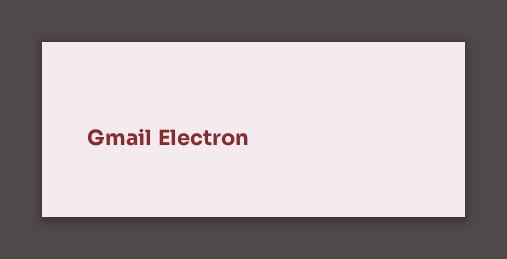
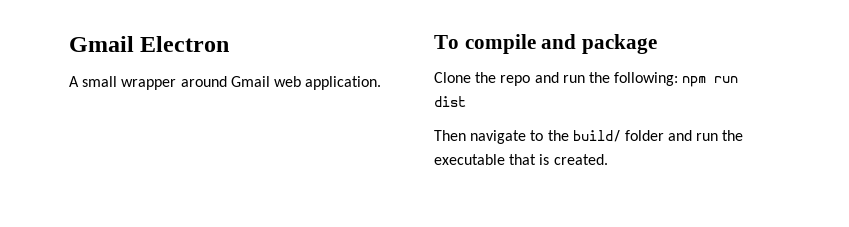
+ A small wrapper around Gmail web application.
+ To compile and package
+ Clone the repo and run the following: npm run dist
+ Then navigate to the build/ folder and run the executable that is created.

